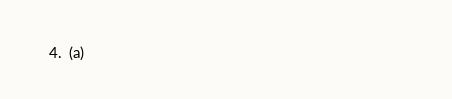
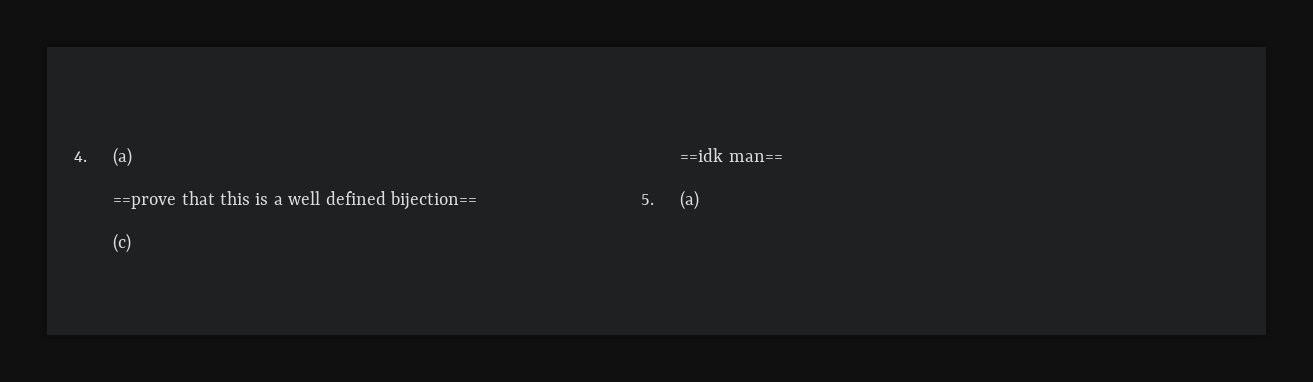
+ ==prove that this is a well defined bijection==
+ (c)
+ ==idk man==
+ 5. (a)

